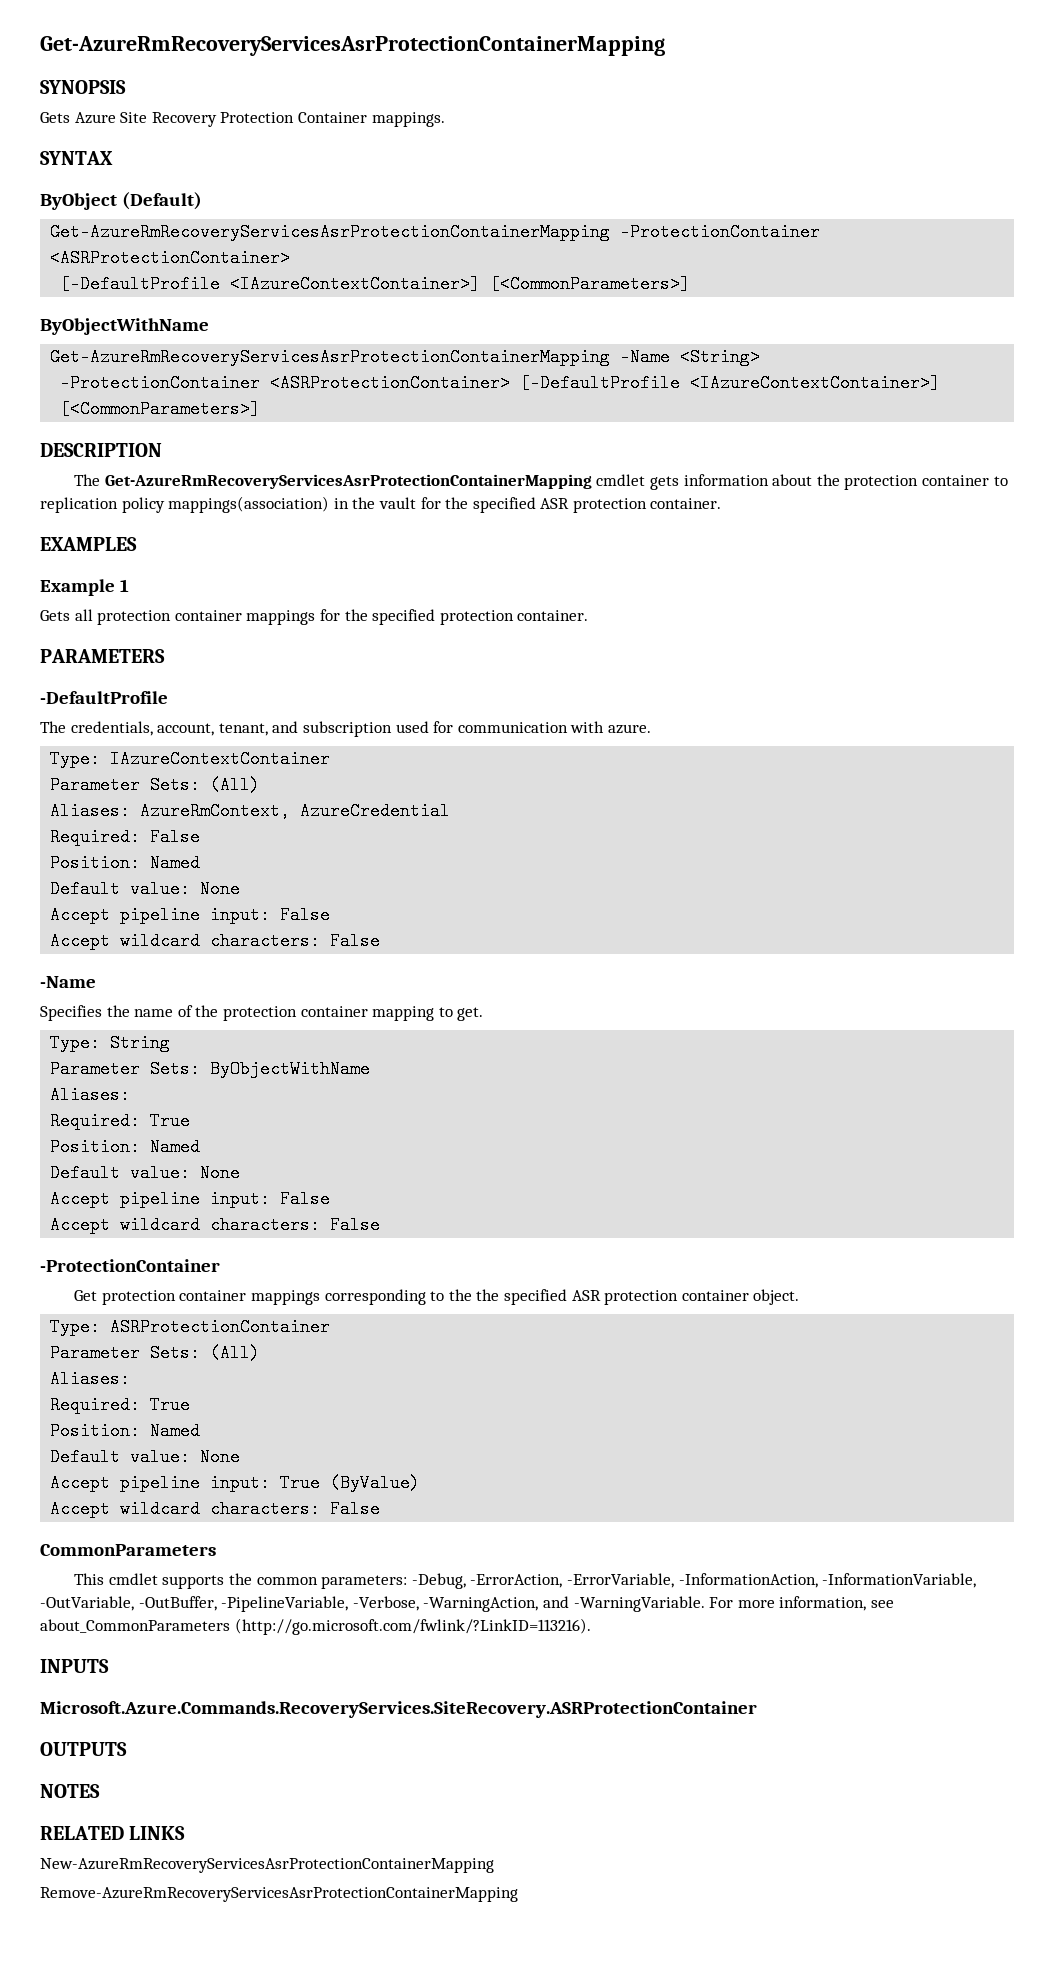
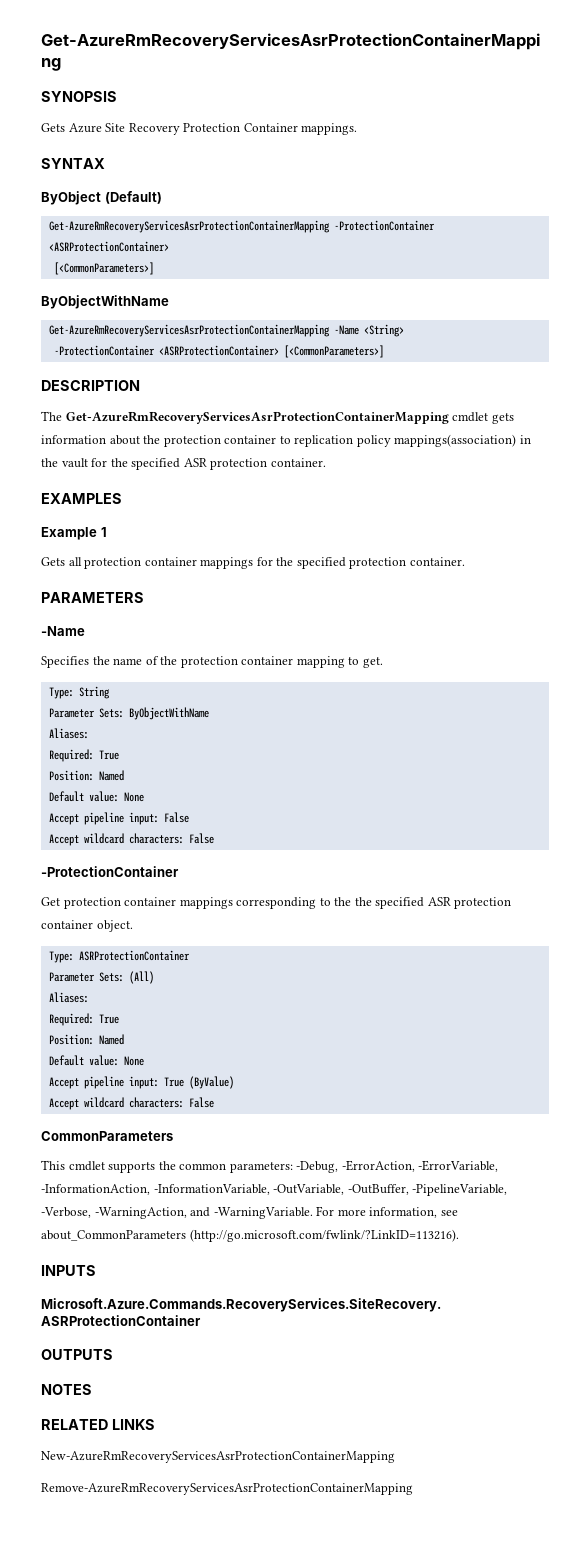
  Get-AzureRmRecoveryServicesAsrProtectionContainerMapping -ProtectionContainer <ASRProtectionContainer>
- [-DefaultProfile <IAzureContextContainer>] [<CommonParameters>]
+ [<CommonParameters>]
- -ProtectionContainer <ASRProtectionContainer> [-DefaultProfile <IAzureContextContainer>] [<CommonParameters>]
+ -ProtectionContainer <ASRProtectionContainer> [<CommonParameters>]
- -DefaultProfile
- The credentials, account, tenant, and subscription used for communication with azure.
- Type: IAzureContextContainer
- Parameter Sets: (All)
- Aliases: AzureRmContext, AzureCredential
- Required: False
- Position: Named
- Default value: None
- Accept pipeline input: False
- Accept wildcard characters: False

